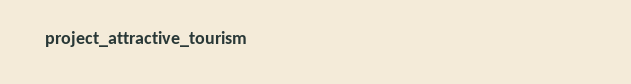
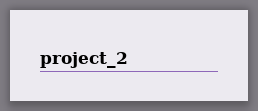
- project_attractive_tourism
+ project_2

